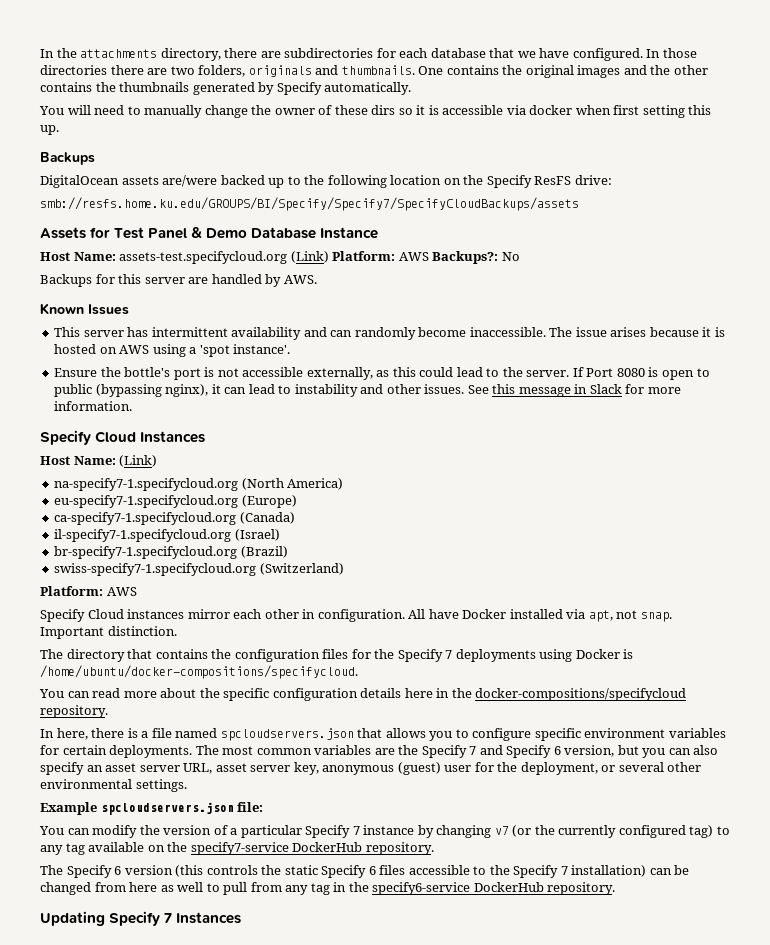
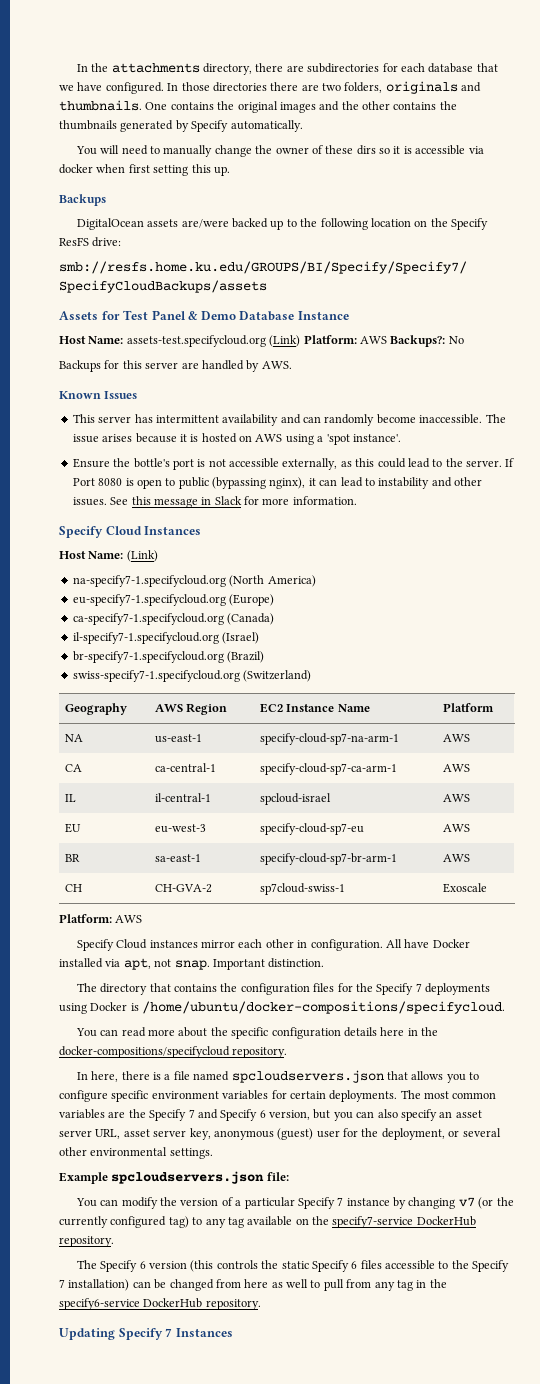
+ Geography | AWS Region | EC2 Instance Name | Platform
+ NA | us-east-1 | specify-cloud-sp7-na-arm-1 | AWS
+ CA | ca-central-1 | specify-cloud-sp7-ca-arm-1 | AWS
+ IL | il-central-1 | spcloud-israel | AWS
+ EU | eu-west-3 | specify-cloud-sp7-eu | AWS
+ BR | sa-east-1 | specify-cloud-sp7-br-arm-1 | AWS
+ CH | CH-GVA-2 | sp7cloud-swiss-1 | Exoscale

